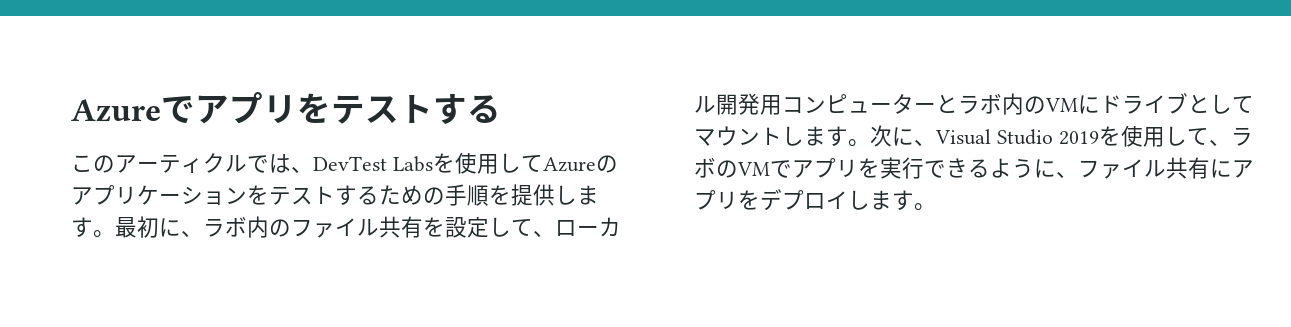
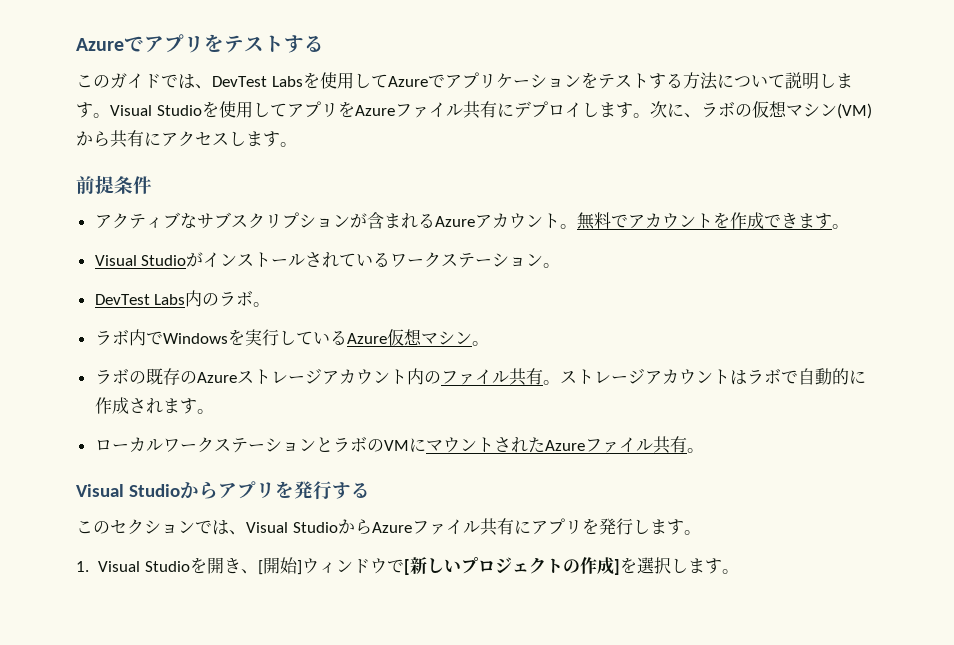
- このアーティクルでは、DevTest Labsを使用してAzureのアプリケーションをテストするための手順を提供します。最初に、ラボ内のファイル共有を設定して、ローカル開発用コンピューターとラボ内のVMにドライブとしてマウントします。次に、Visual Studio 2019を使用して、ラボのVMでアプリを実行できるように、ファイル共有にアプリをデプロイします。
+ このガイドでは、DevTest Labsを使用してAzureでアプリケーションをテストする方法について説明します。Visual Studioを使用してアプリをAzureファイル共有にデプロイします。次に、ラボの仮想マシン(VM)から共有にアクセスします。
+ 前提条件
+ アクティブなサブスクリプションが含まれるAzureアカウント。無料でアカウントを作成できます。
+ Visual Studioがインストールされているワークステーション。
+ DevTest Labs内のラボ。
+ ラボ内でWindowsを実行しているAzure仮想マシン。
+ ラボの既存のAzureストレージアカウント内のファイル共有。ストレージアカウントはラボで自動的に作成されます。
+ ローカルワークステーションとラボのVMにマウントされたAzureファイル共有。
+ Visual Studioからアプリを発行する
+ このセクションでは、Visual StudioからAzureファイル共有にアプリを発行します。
+ 1. Visual Studioを開き、[開始]ウィンドウで[新しいプロジェクトの作成]を選択します。

